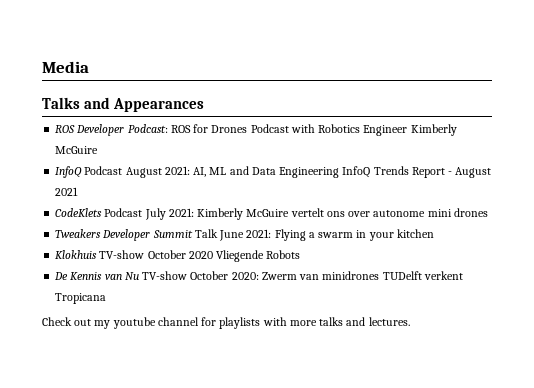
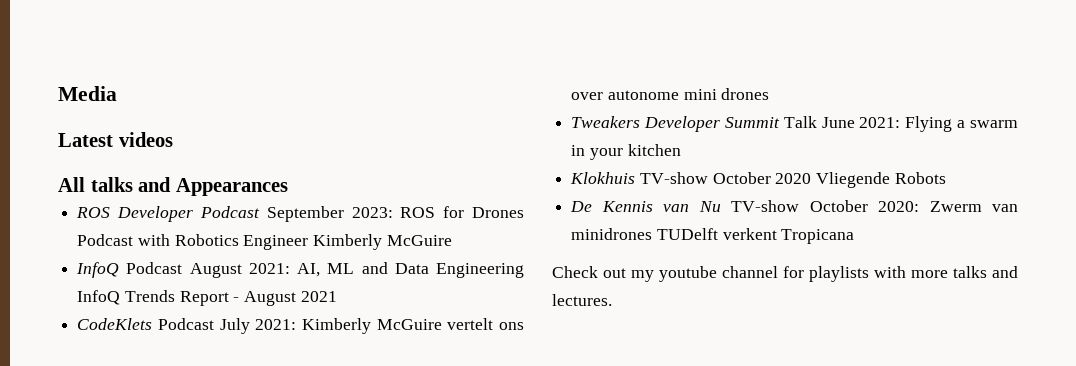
- Talks and Appearances
+ Latest videos
+ All talks and Appearances
- ROS Developer Podcast: ROS for Drones Podcast with Robotics Engineer Kimberly McGuire
+ ROS Developer Podcast September 2023: ROS for Drones Podcast with Robotics Engineer Kimberly McGuire

